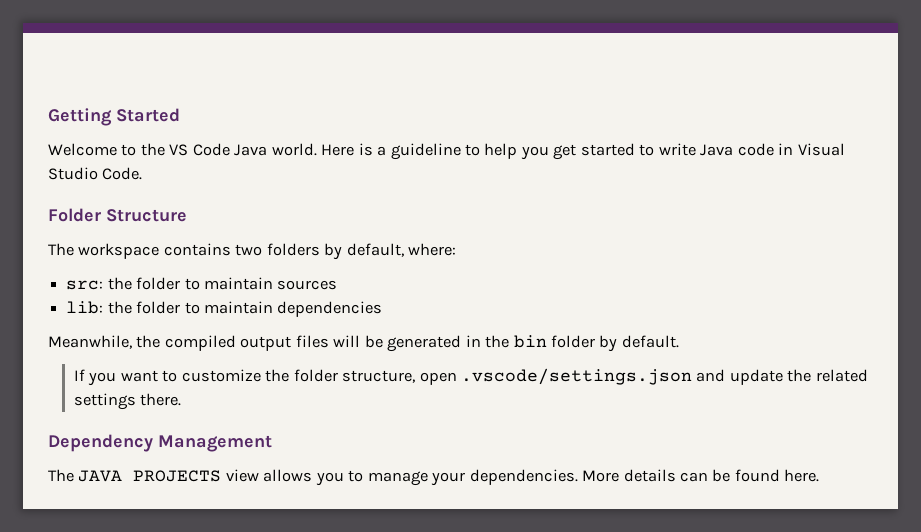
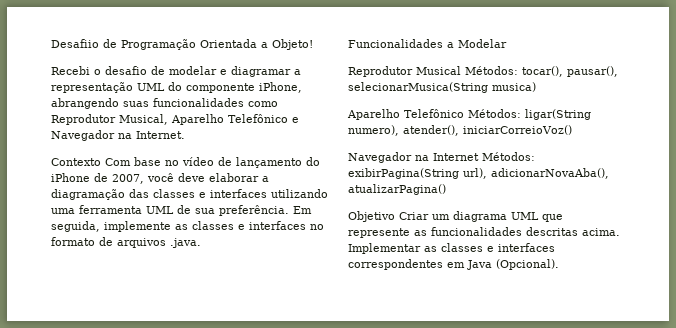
- Getting Started
- Welcome to the VS Code Java world. Here is a guideline to help you get started to write Java code in Visual Studio Code.
- Folder Structure
- The workspace contains two folders by default, where:
- src: the folder to maintain sources
- lib: the folder to maintain dependencies
- Meanwhile, the compiled output files will be generated in the bin folder by default.
- If you want to customize the folder structure, open .vscode/settings.json and update the related settings there.
- Dependency Management
- The JAVA PROJECTS view allows you to manage your dependencies. More details can be found here.
+ Desafiio de Programação Orientada a Objeto!
+ Recebi o desafio de modelar e diagramar a representação UML do componente iPhone, abrangendo suas funcionalidades como Reprodutor Musical, Aparelho Telefônico e Navegador na Internet.
+ Contexto Com base no vídeo de lançamento do iPhone de 2007, você deve elaborar a diagramação das classes e interfaces utilizando uma ferramenta UML de sua preferência. Em seguida, implemente as classes e interfaces no formato de arquivos .java.
+ Funcionalidades a Modelar
+ Reprodutor Musical Métodos: tocar(), pausar(), selecionarMusica(String musica)
+ Aparelho Telefônico Métodos: ligar(String numero), atender(), iniciarCorreioVoz()
+ Navegador na Internet Métodos: exibirPagina(String url), adicionarNovaAba(), atualizarPagina()
+ Objetivo Criar um diagrama UML que represente as funcionalidades descritas acima. Implementar as classes e interfaces correspondentes em Java (Opcional).

